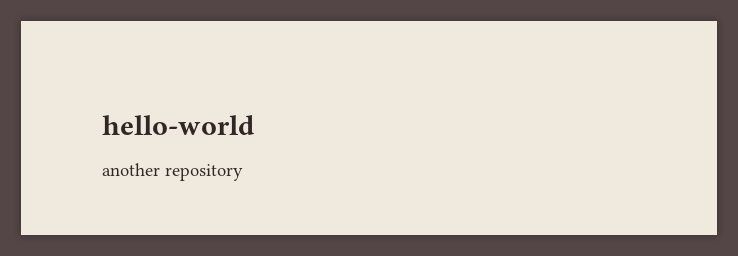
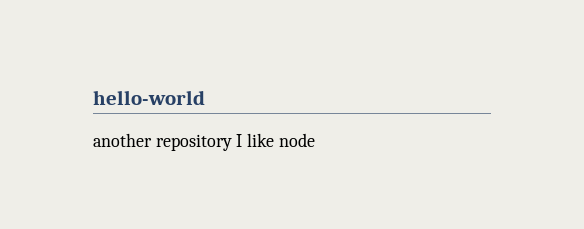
- another repository
+ another repository I like node

